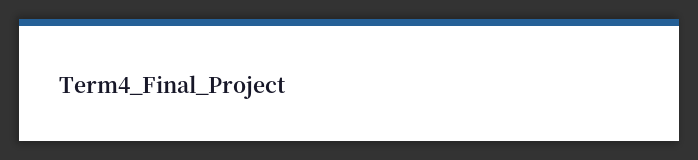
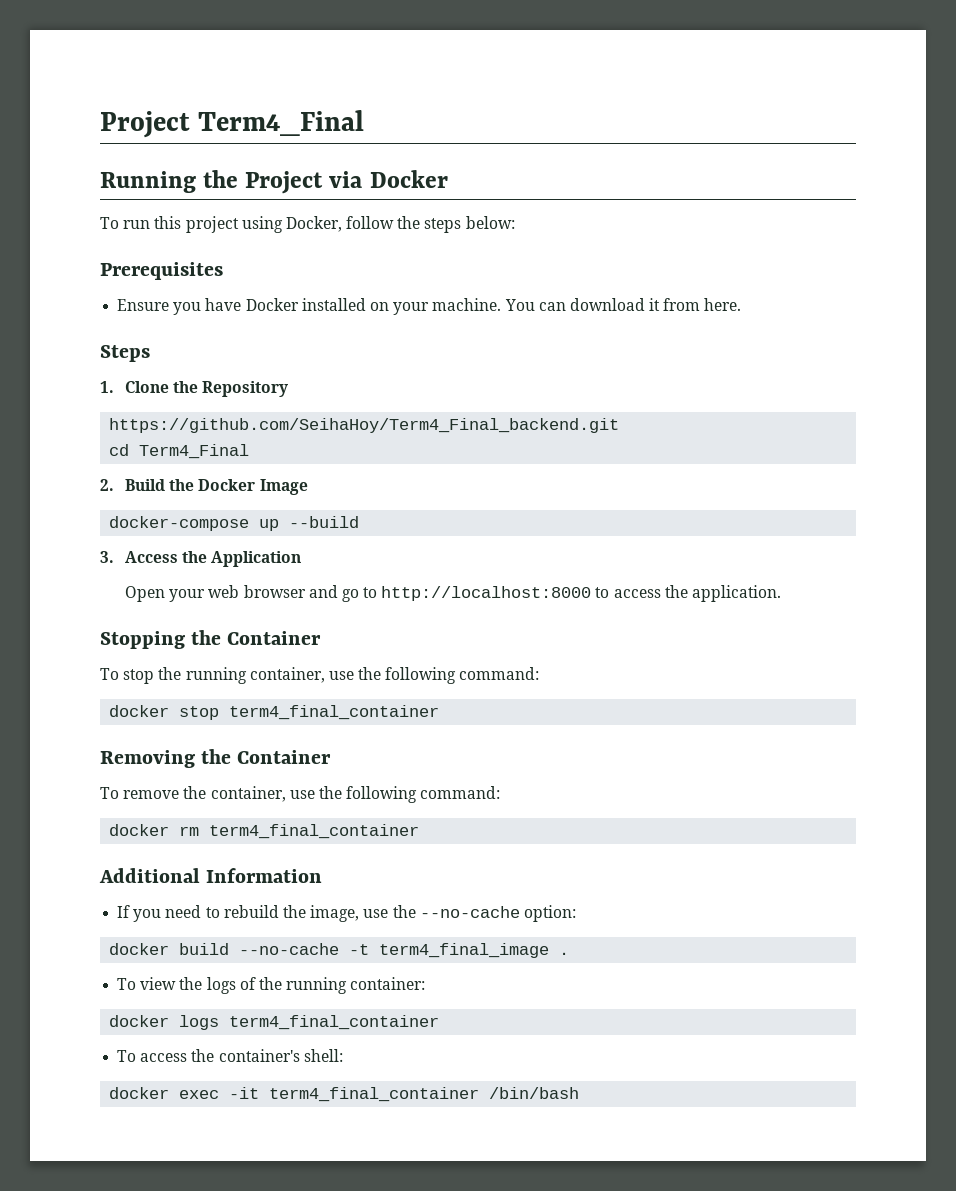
- Term4_Final_Project
+ Project Term4_Final
+ Running the Project via Docker
+ To run this project using Docker, follow the steps below:
+ Prerequisites
+ Ensure you have Docker installed on your machine. You can download it from here.
+ Steps
+ 1. Clone the Repository
+ https://github.com/SeihaHoy/Term4_Final_backend.git
+ cd Term4_Final
+ 2. Build the Docker Image
+ docker-compose up --build
+ 3. Access the Application
+ Open your web browser and go to http://localhost:8000 to access the application.
+ Stopping the Container
+ To stop the running container, use the following command:
+ docker stop term4_final_container
+ Removing the Container
+ To remove the container, use the following command:
+ docker rm term4_final_container
+ Additional Information
+ If you need to rebuild the image, use the --no-cache option:
+ docker build --no-cache -t term4_final_image .
+ To view the logs of the running container:
+ docker logs term4_final_container
+ To access the container's shell:
+ docker exec -it term4_final_container /bin/bash

